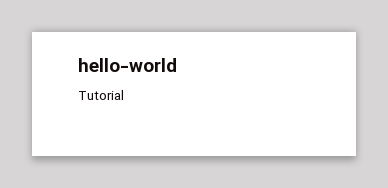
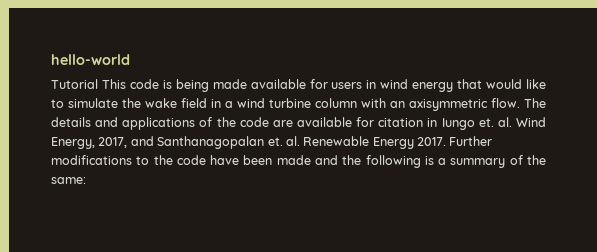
- Tutorial
+ Tutorial This code is being made available for users in wind energy that would like to simulate the wake field in a wind turbine column with an axisymmetric flow. The details and applications of the code are available for citation in Iungo et. al. Wind Energy, 2017, and Santhanagopalan et. al. Renewable Energy 2017. Further modifications to the code have been made and the following is a summary of the same:

